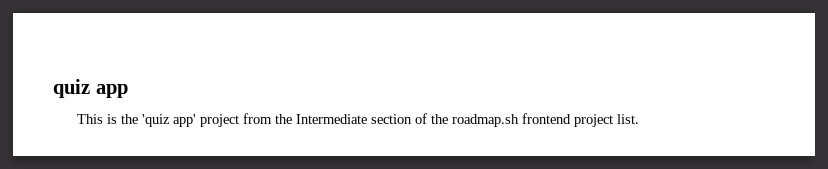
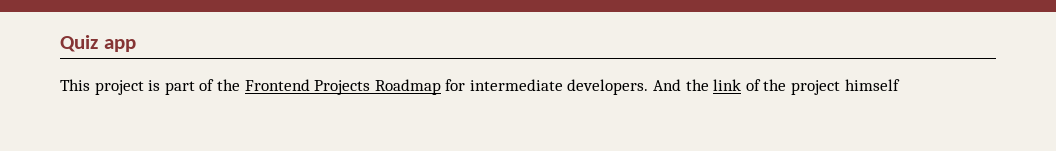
- quiz app
+ Quiz app
- This is the 'quiz app' project from the Intermediate section of the roadmap.sh frontend project list.
+ This project is part of the Frontend Projects Roadmap for intermediate developers. And the link of the project himself

